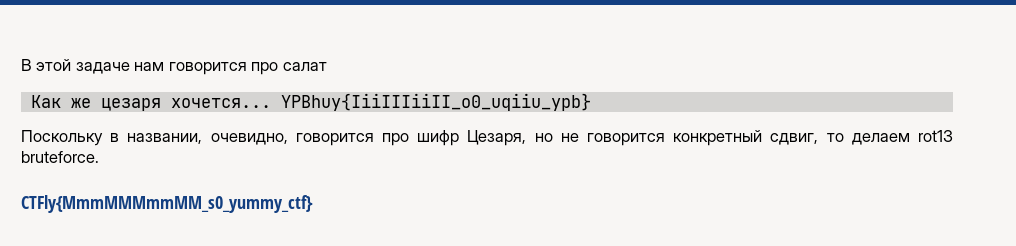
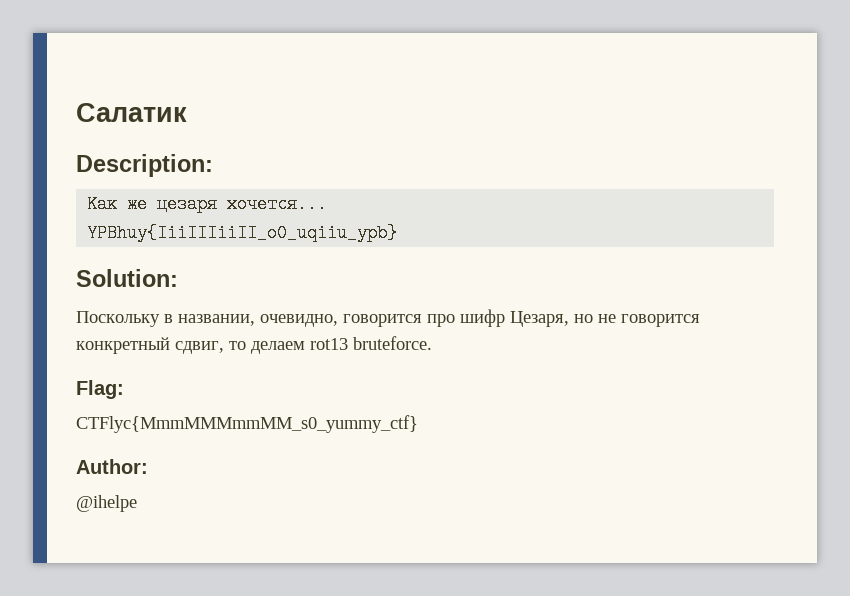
- В этой задаче нам говорится про салат
+ Салатик
+ Description:
- Как же цезаря хочется... YPBhuy{IiiIIIiiII_o0_uqiiu_ypb}
+ Как же цезаря хочется...
+ YPBhuy{IiiIIIiiII_o0_uqiiu_ypb}
+ Solution:
- CTFly{MmmMMMmmMM_s0_yummy_ctf}
+ Flag:
+ CTFlyc{MmmMMMmmMM_s0_yummy_ctf}
+ Author:
+ @ihelpe

